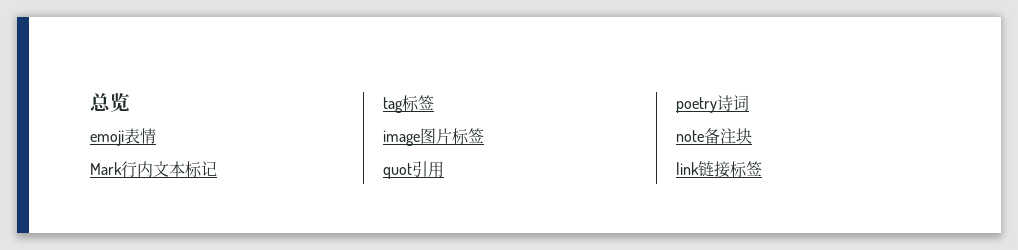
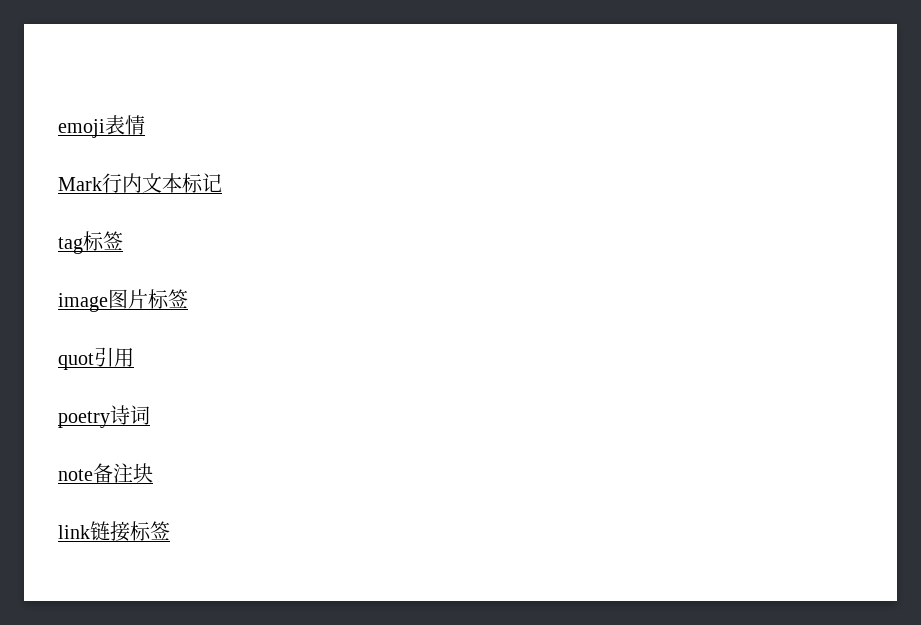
- 总览

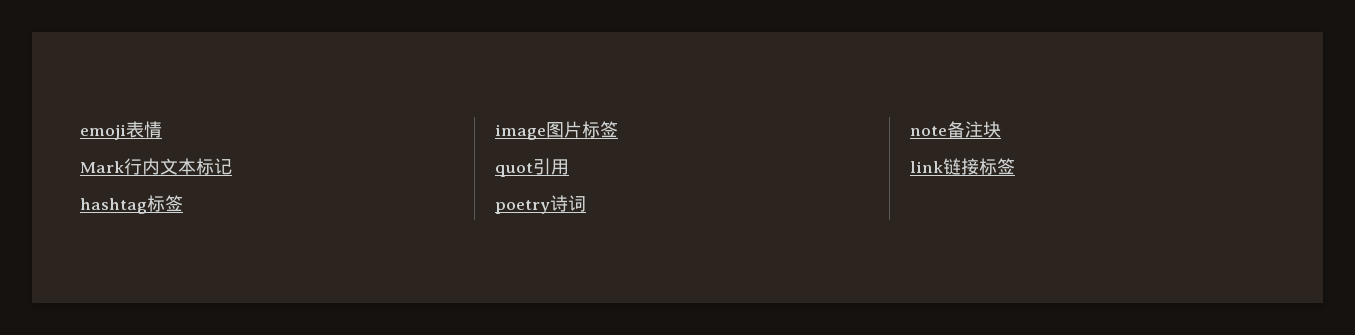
- tag标签
+ hashtag标签

